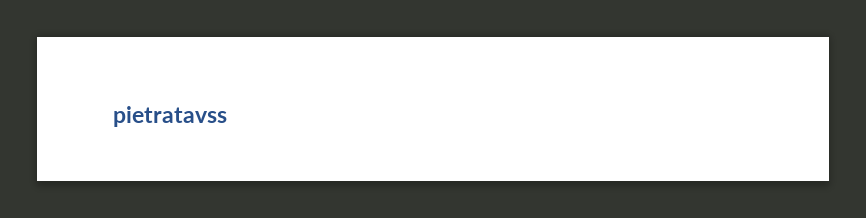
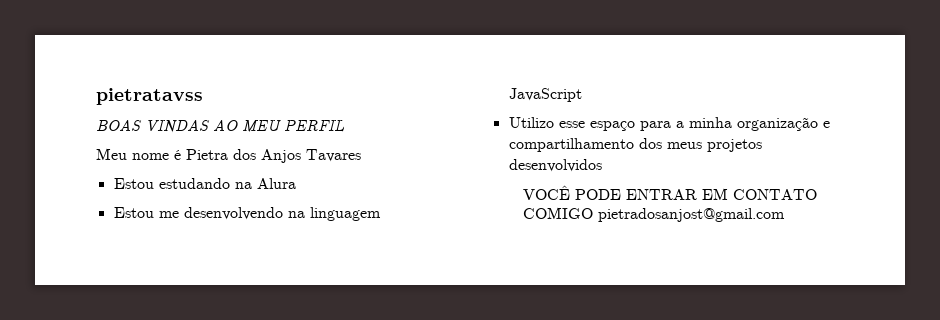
+ BOAS VINDAS AO MEU PERFIL
+ Meu nome é Pietra dos Anjos Tavares
+ Estou estudando na Alura
+ Estou me desenvolvendo na linguagem JavaScript
+ Utilizo esse espaço para a minha organização e compartilhamento dos meus projetos desenvolvidos
+ VOCÊ PODE ENTRAR EM CONTATO COMIGO pietradosanjost@gmail.com

